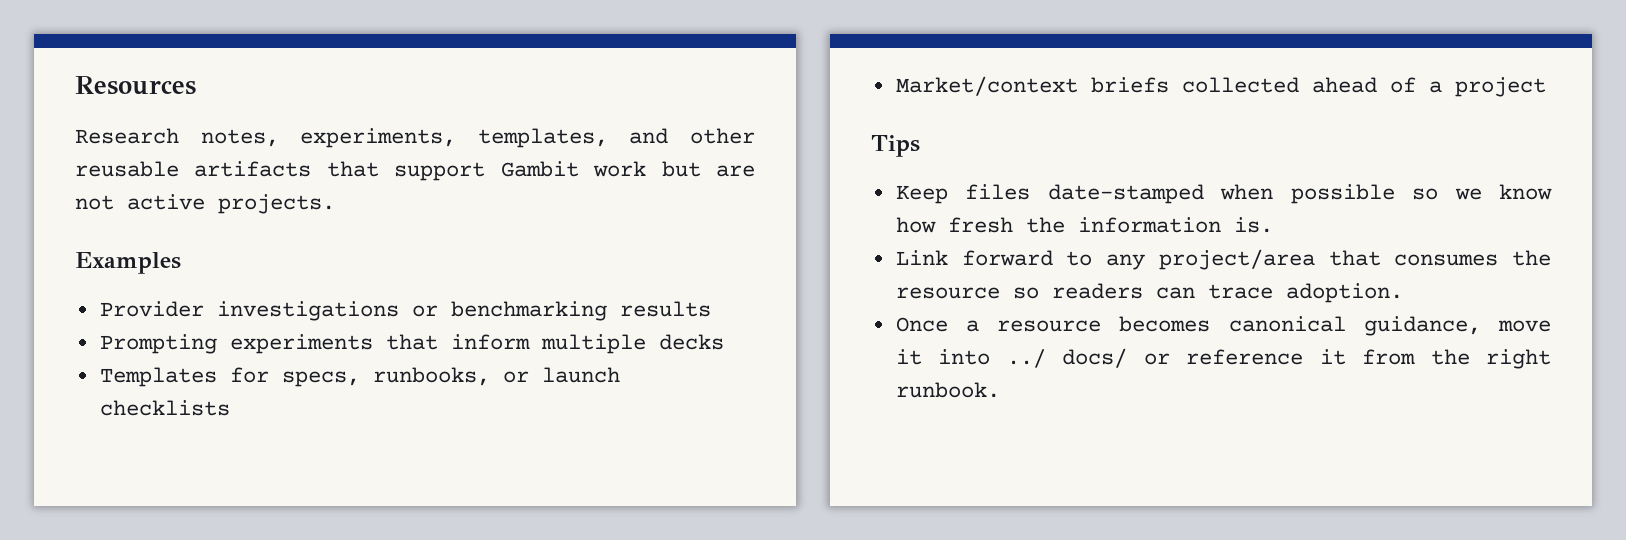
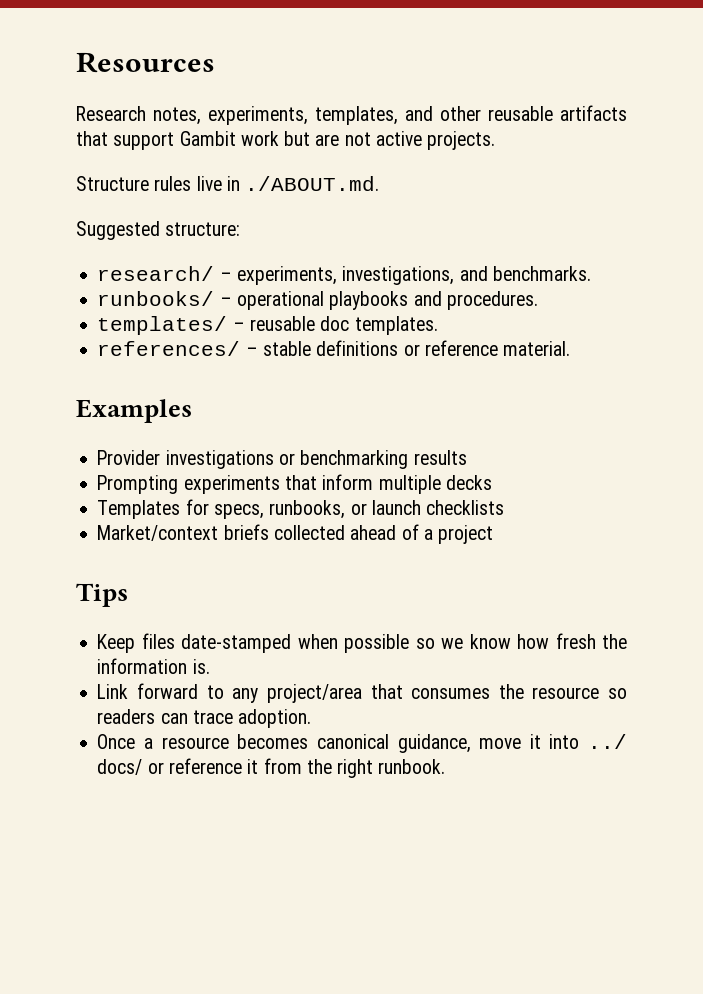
+ Structure rules live in ./ABOUT.md.
+ Suggested structure:
+ research/ – experiments, investigations, and benchmarks.
+ runbooks/ – operational playbooks and procedures.
+ templates/ – reusable doc templates.
+ references/ – stable definitions or reference material.

